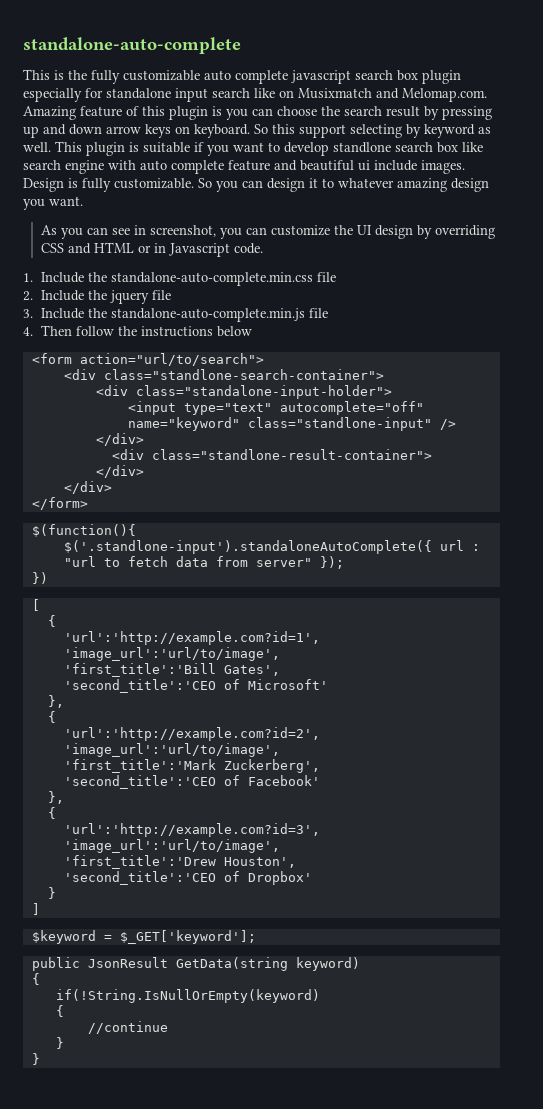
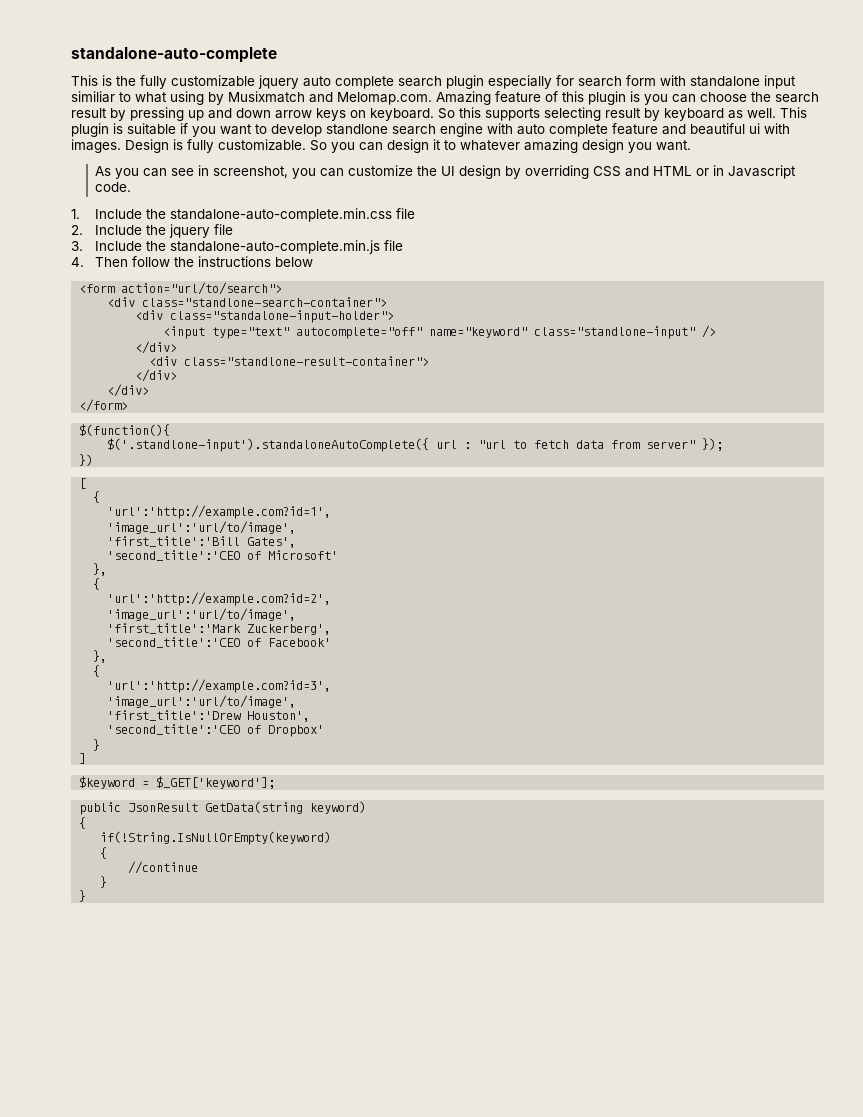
- This is the fully customizable auto complete javascript search box plugin especially for standalone input search like on Musixmatch and Melomap.com. Amazing feature of this plugin is you can choose the search result by pressing up and down arrow keys on keyboard.
+ This is the fully customizable jquery auto complete search plugin especially for search form with standalone input similiar to what using by Musixmatch and Melomap.com. Amazing feature of this plugin is you can choose the search result by pressing up and down arrow keys on keyboard.
- So this support selecting by keyword as well.
+ So this supports selecting result by keyboard as well.
- This plugin is suitable if you want to develop standlone search box like search engine with auto complete feature and beautiful ui include images.
+ This plugin is suitable if you want to develop standlone search engine with auto complete feature and beautiful ui with images.

